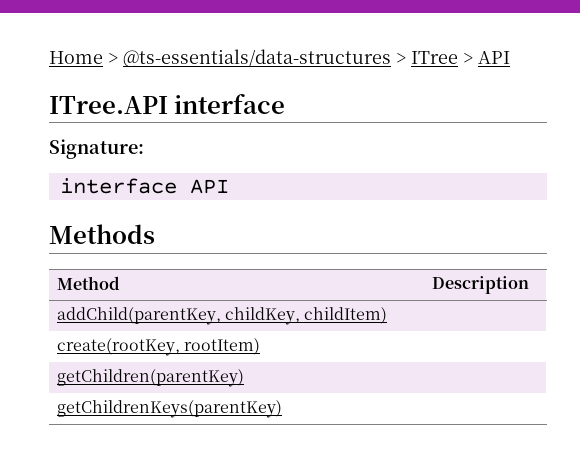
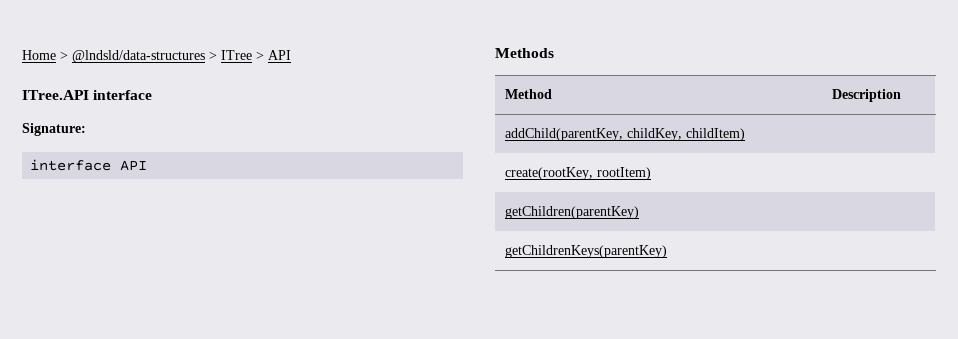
- Home > @ts-essentials/data-structures > ITree > API
+ Home > @lndsld/data-structures > ITree > API

